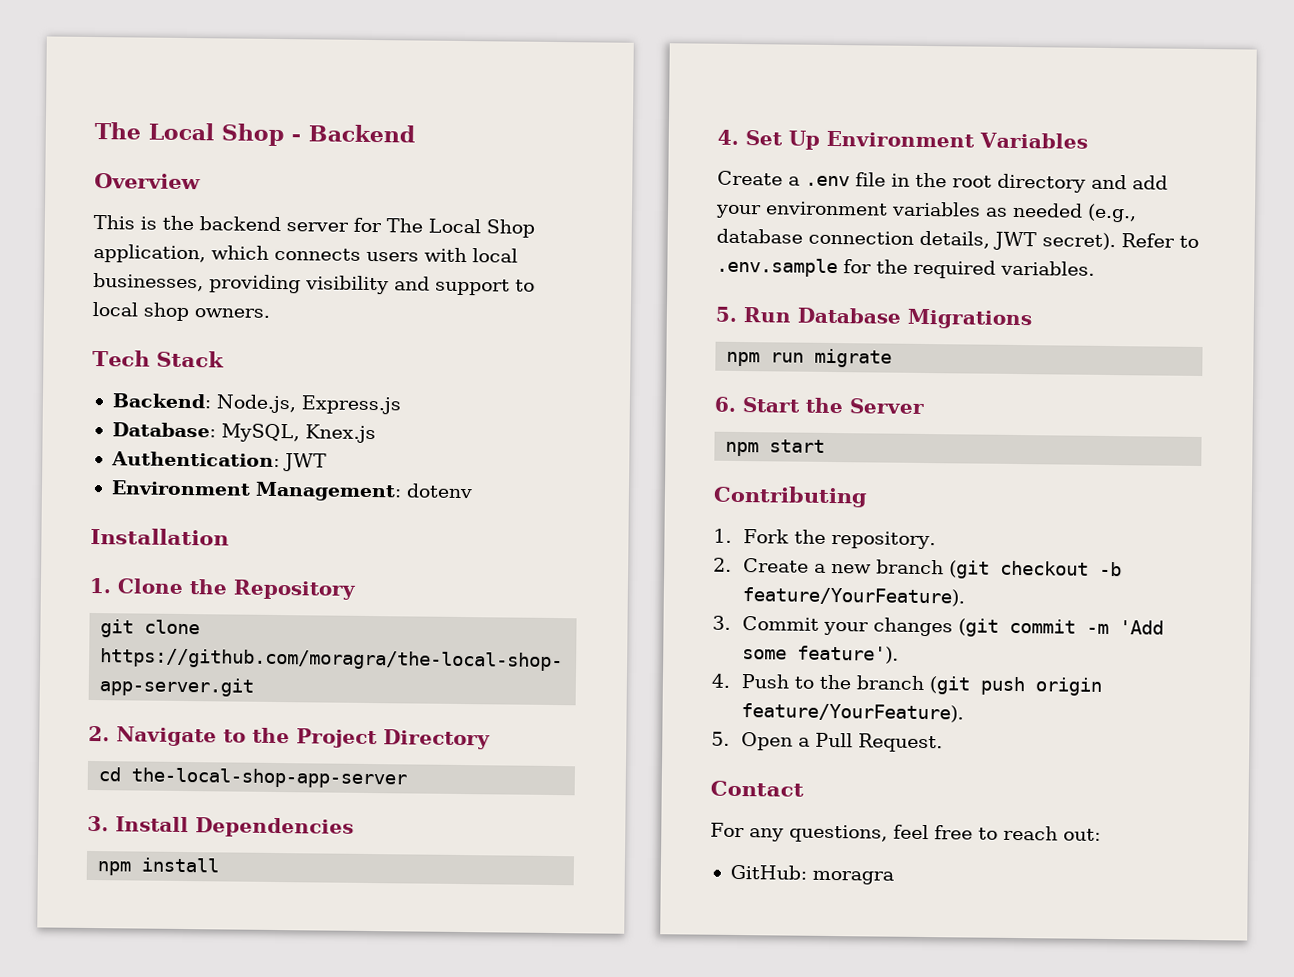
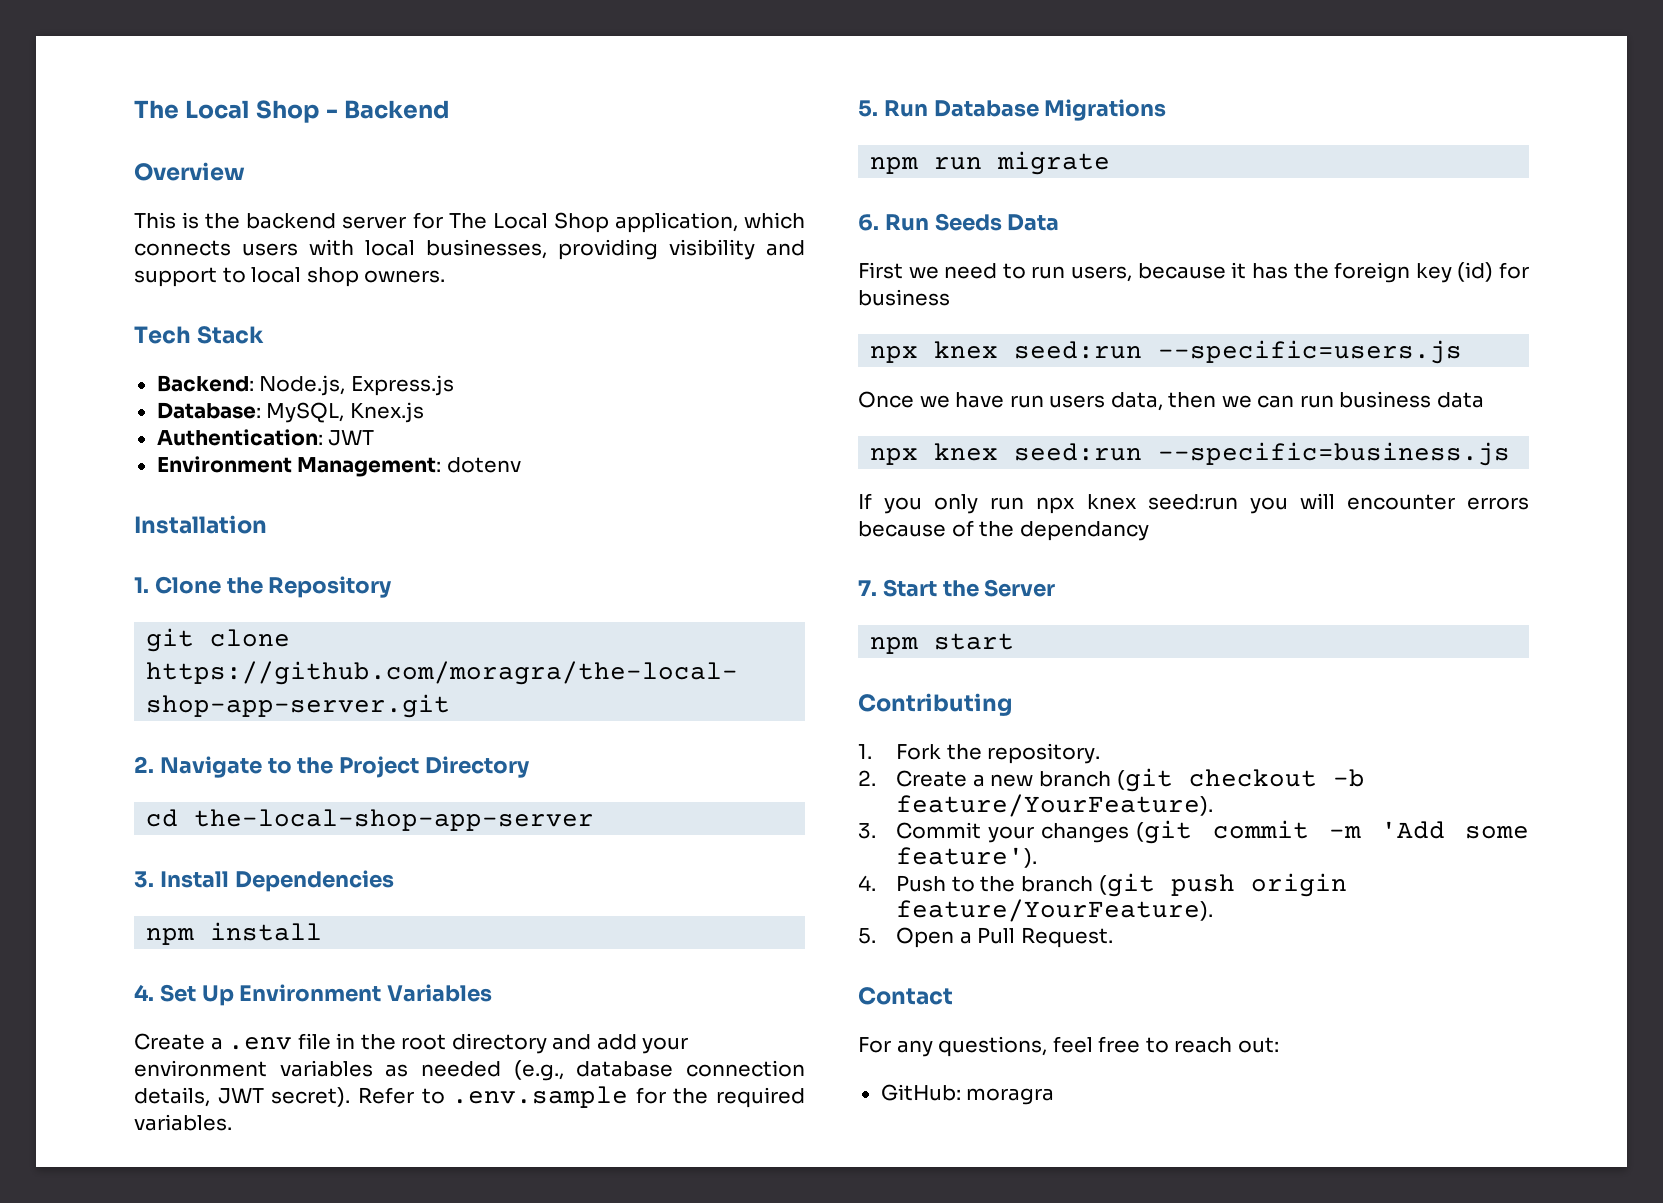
- 6. Start the Server
+ 6. Run Seeds Data
+ First we need to run users, because it has the foreign key (id) for business
+ npx knex seed:run --specific=users.js
+ Once we have run users data, then we can run business data
+ npx knex seed:run --specific=business.js
+ If you only run npx knex seed:run you will encounter errors because of the dependancy
+ 7. Start the Server

